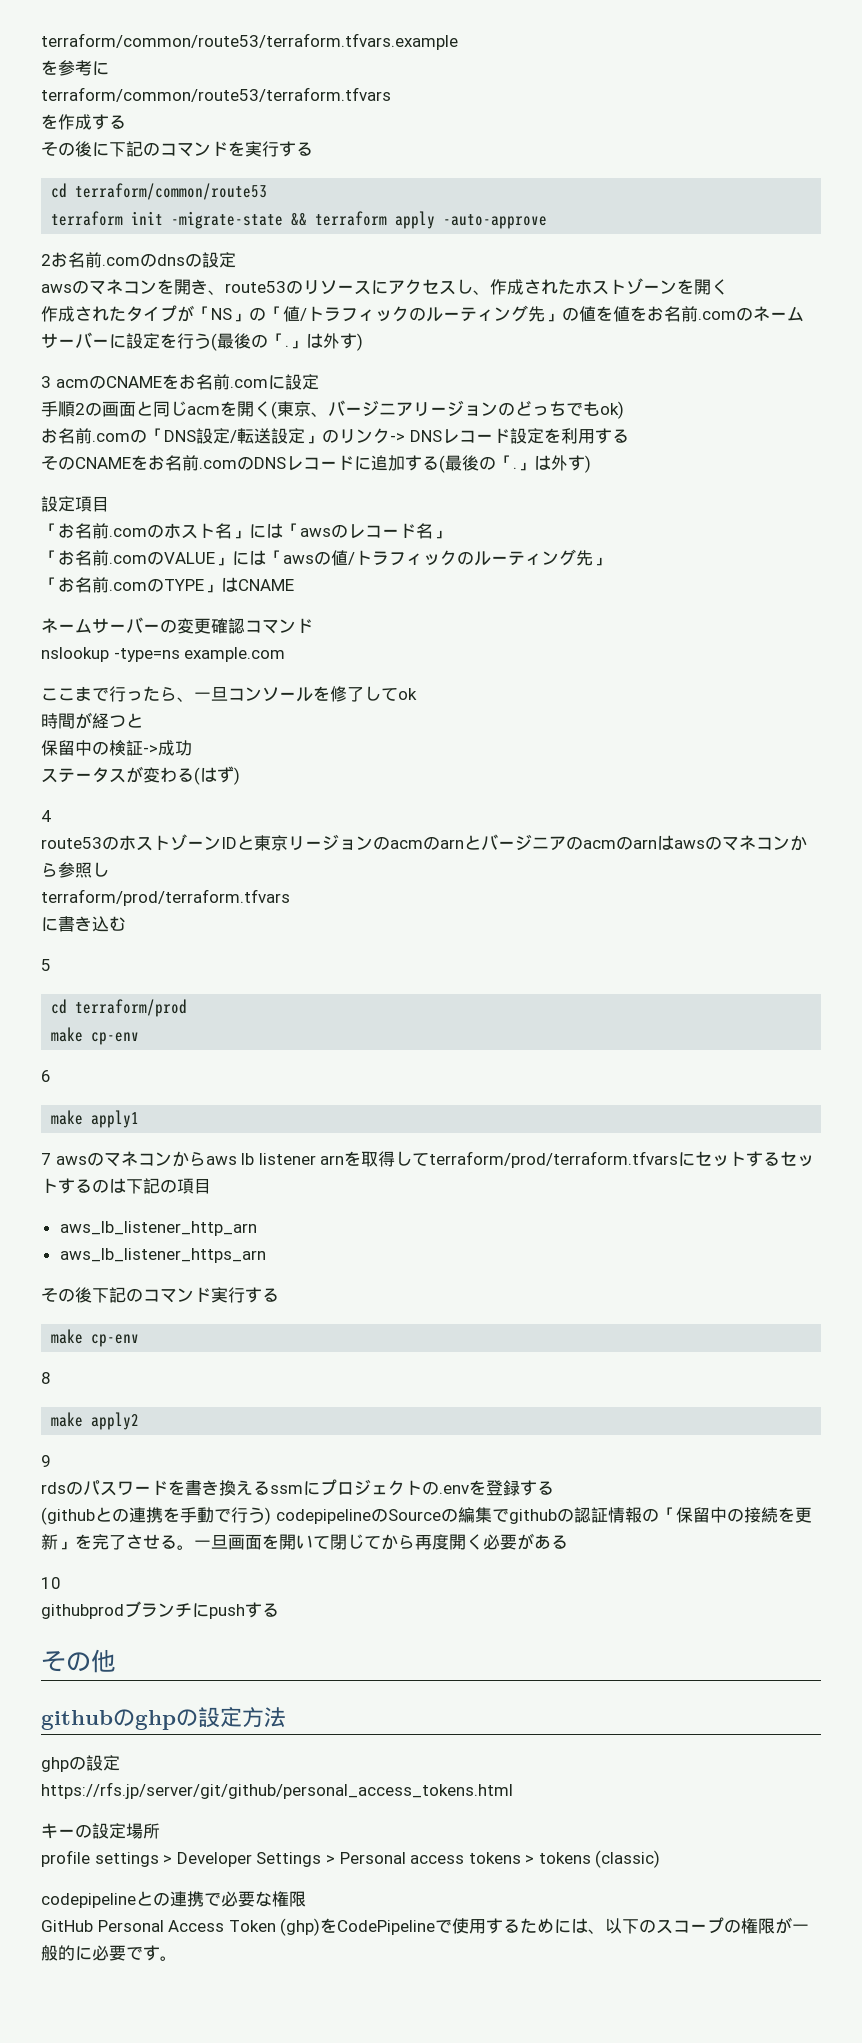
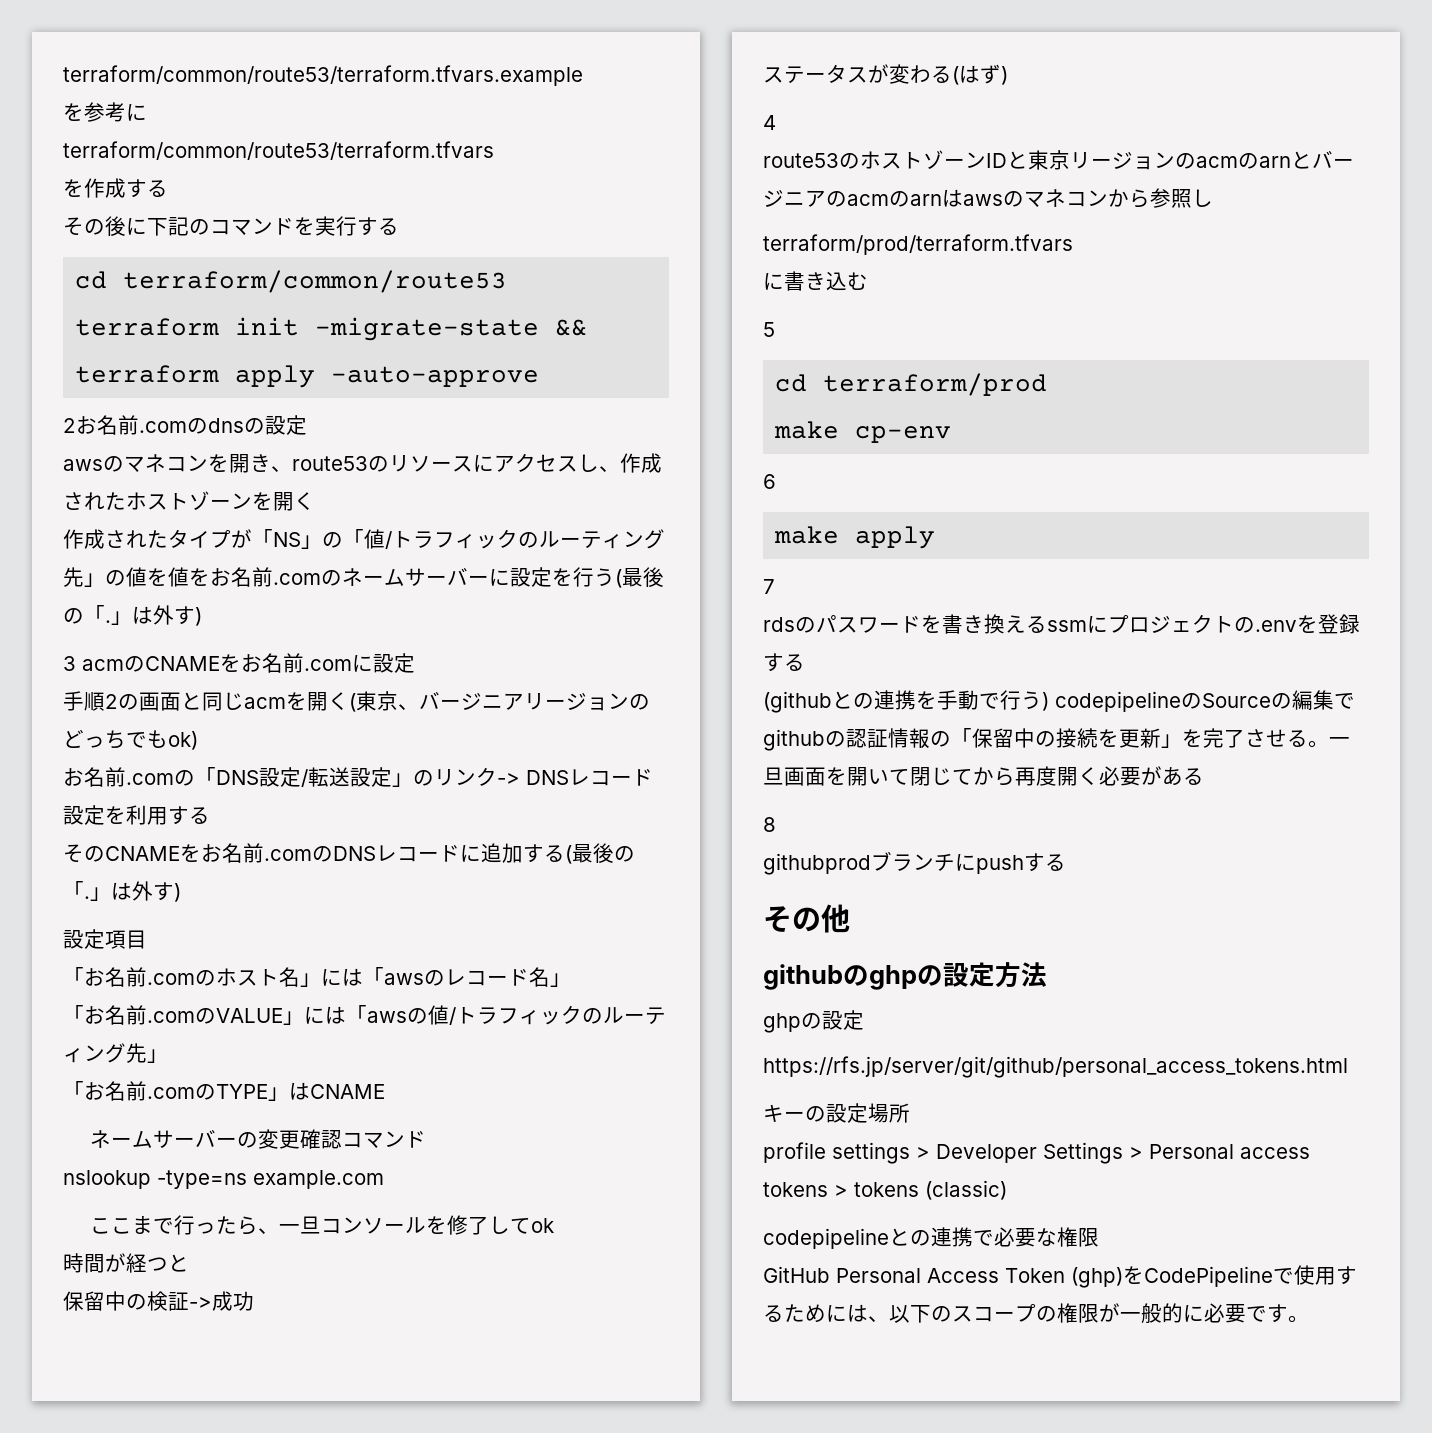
- make apply1
+ make apply
- 7 awsのマネコンからaws lb listener arnを取得してterraform/prod/terraform.tfvarsにセットするセットするのは下記の項目
- aws_lb_listener_http_arn
- aws_lb_listener_https_arn
- その後下記のコマンド実行する
- make cp-env
- 8
- make apply2
- 9
+ 7
- 10
+ 8

